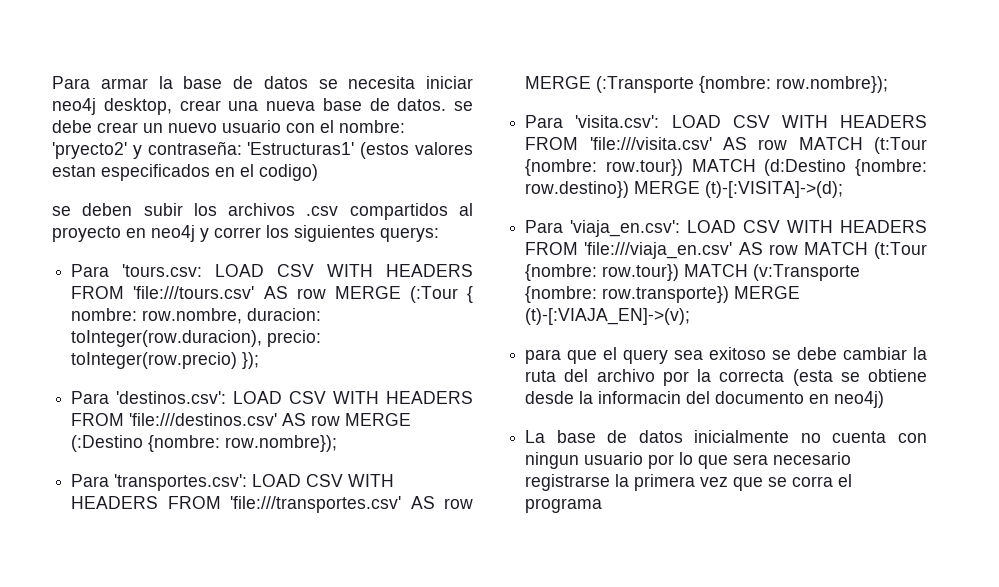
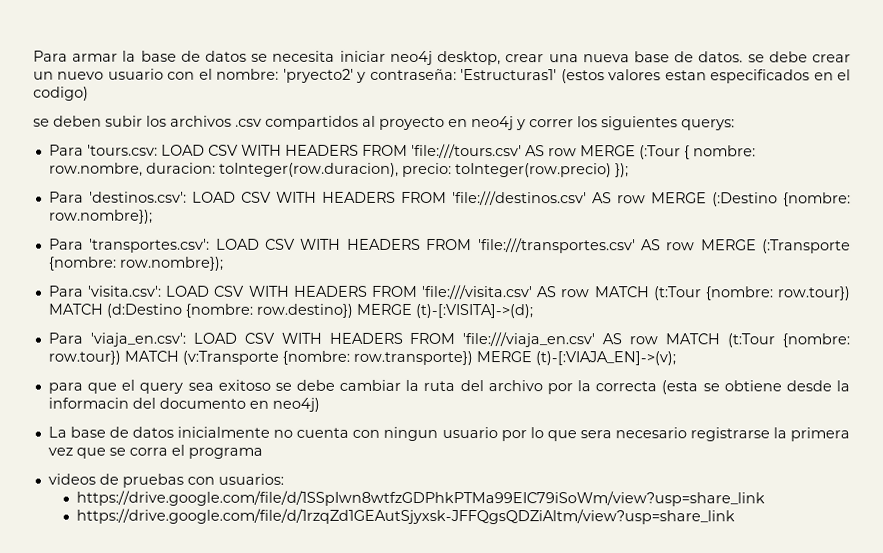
+ videos de pruebas con usuarios:
+ https://drive.google.com/file/d/1SSpIwn8wtfzGDPhkPTMa99EIC79iSoWm/view?usp=share_link
+ https://drive.google.com/file/d/1rzqZd1GEAutSjyxsk-JFFQgsQDZiAltm/view?usp=share_link

